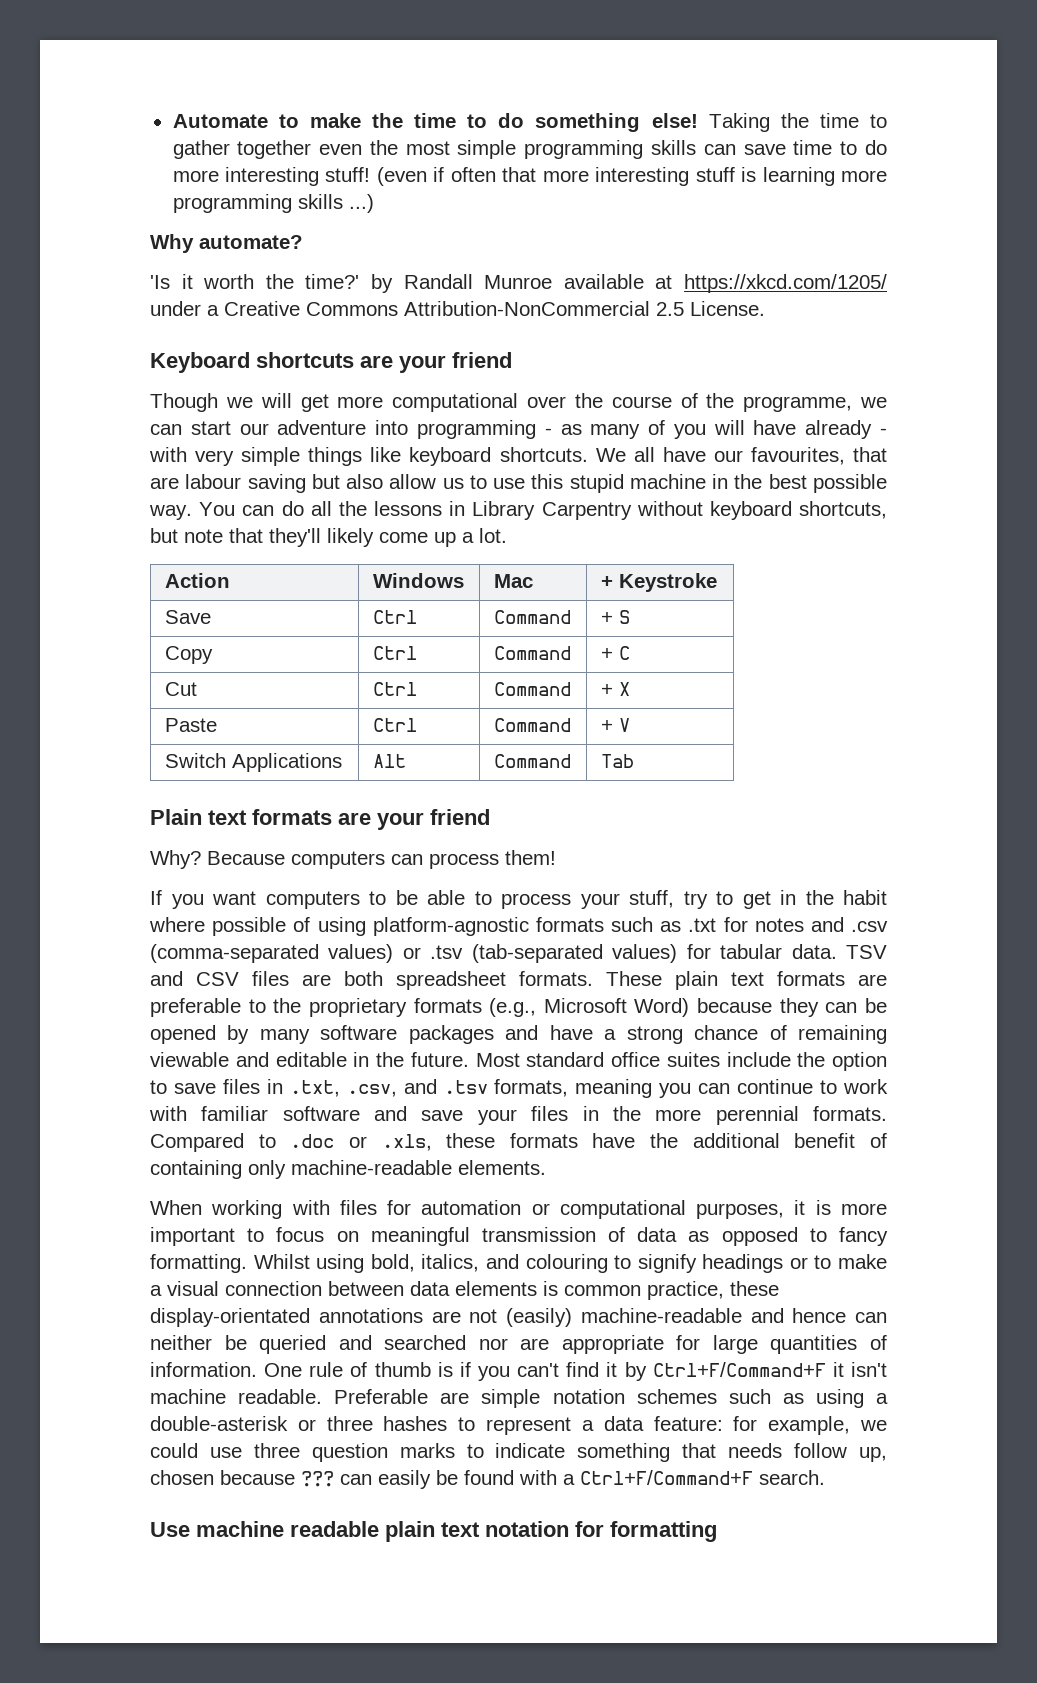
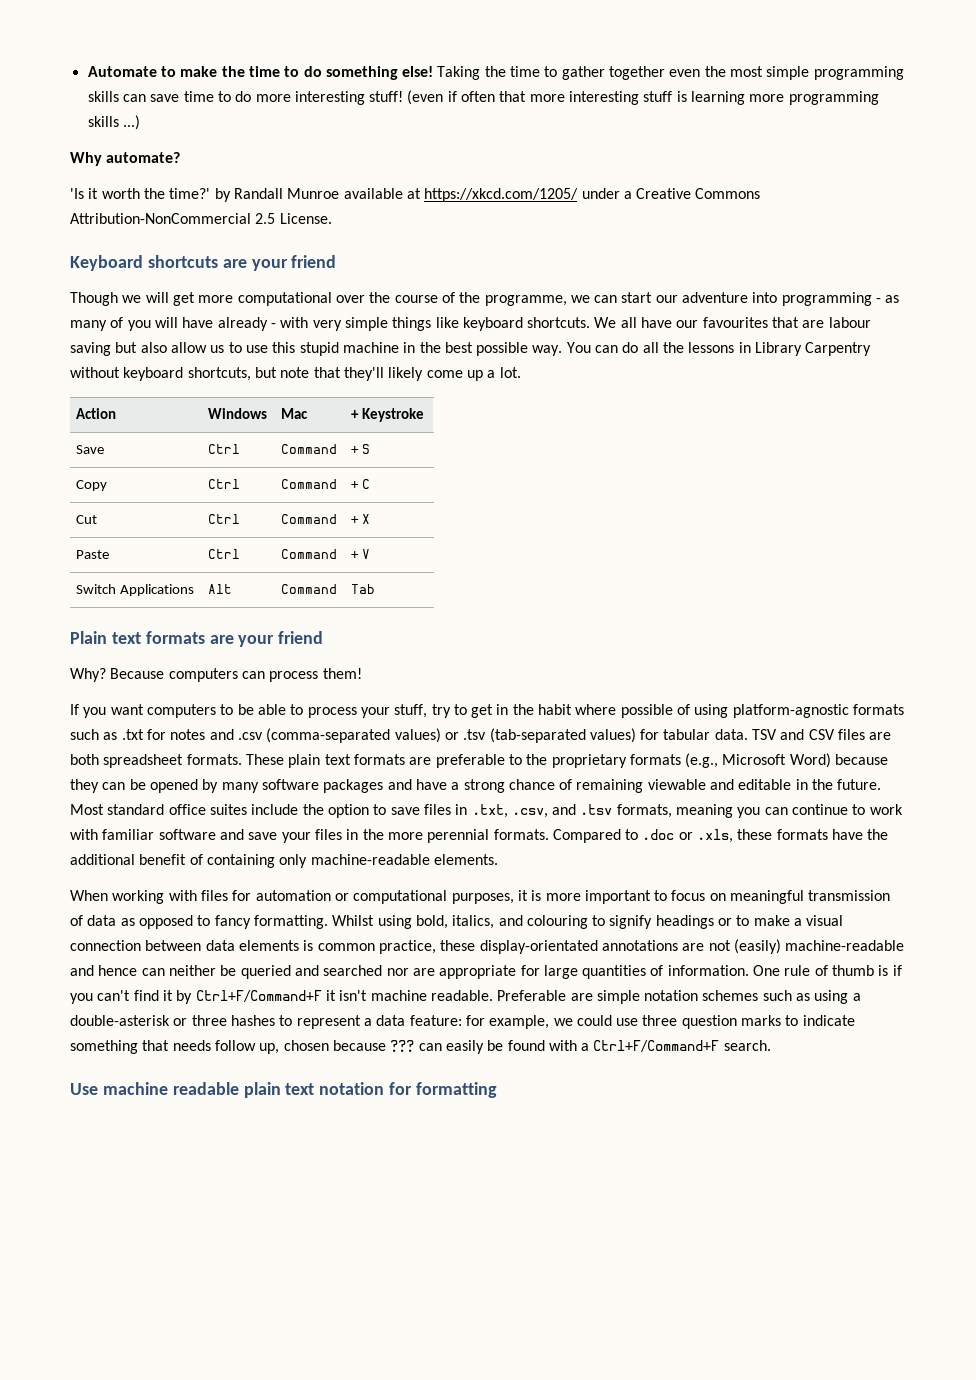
- We all have our favourites, that are labour saving but also allow us to use this stupid machine in the best possible way.
+ We all have our favourites that are labour saving but also allow us to use this stupid machine in the best possible way.

